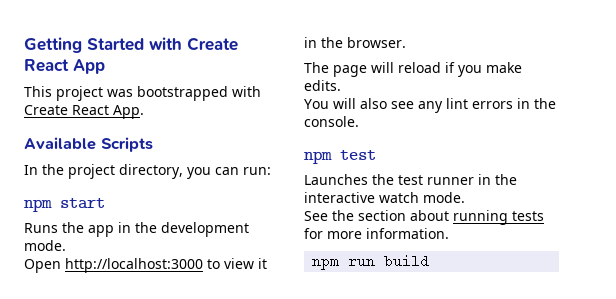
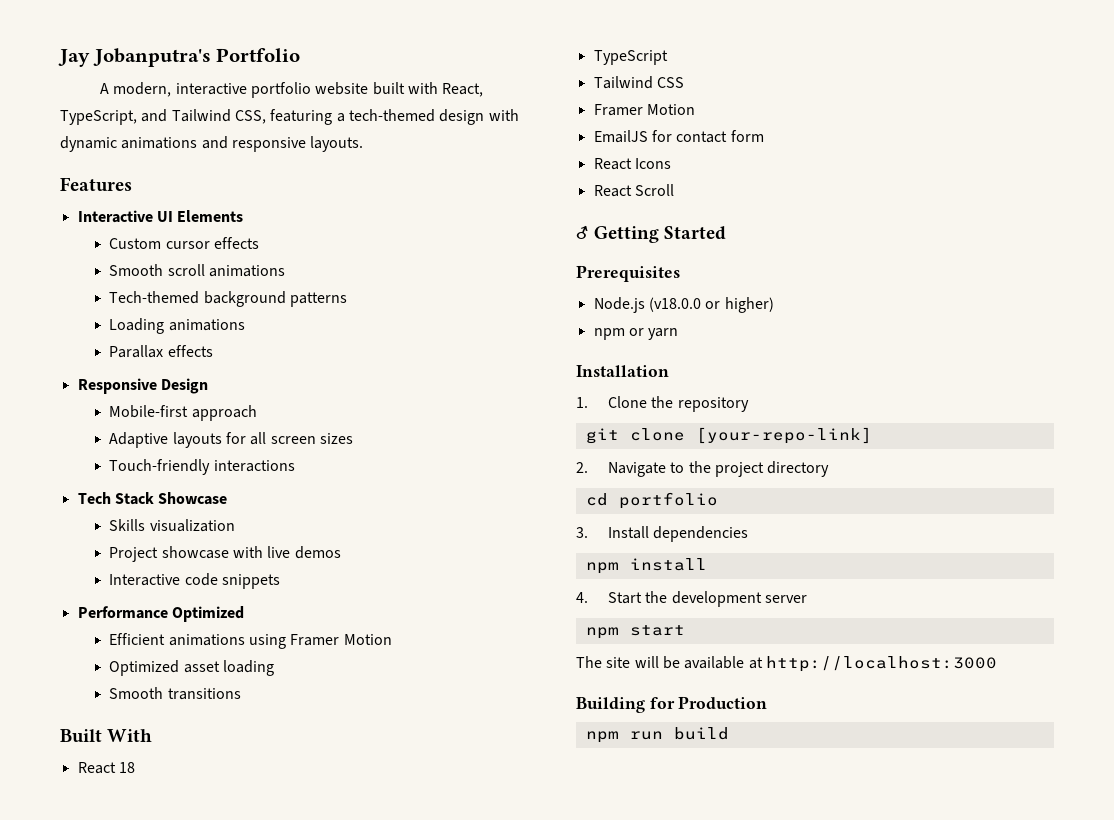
- Getting Started with Create React App
- This project was bootstrapped with Create React App.
- Available Scripts
- In the project directory, you can run:
+ Jay Jobanputra's Portfolio
+ A modern, interactive portfolio website built with React, TypeScript, and Tailwind CSS, featuring a tech-themed design with dynamic animations and responsive layouts.
+ Features
+ Interactive UI Elements
+ Custom cursor effects
+ Smooth scroll animations
+ Tech-themed background patterns
+ Loading animations
+ Parallax effects
+ Responsive Design
+ Mobile-first approach
+ Adaptive layouts for all screen sizes
+ Touch-friendly interactions
+ Tech Stack Showcase
+ Skills visualization
+ Project showcase with live demos
+ Interactive code snippets
+ Performance Optimized
+ Efficient animations using Framer Motion
+ Optimized asset loading
+ Smooth transitions
+ Built With
+ React 18
+ TypeScript
+ Tailwind CSS
+ Framer Motion
+ EmailJS for contact form
+ React Icons
+ React Scroll
+ ♂ Getting Started
+ Prerequisites
+ Node.js (v18.0.0 or higher)
+ npm or yarn
+ Installation
+ 1. Clone the repository
+ git clone [your-repo-link]
+ 2. Navigate to the project directory
+ cd portfolio
+ 3. Install dependencies
+ npm install
+ 4. Start the development server
  npm start
- Runs the app in the development mode.
- Open http://localhost:3000 to view it in the browser.
- The page will reload if you make edits.
- You will also see any lint errors in the console.
- npm test
- Launches the test runner in the interactive watch mode.
- See the section about running tests for more information.
+ The site will be available at http://localhost:3000
+ Building for Production

